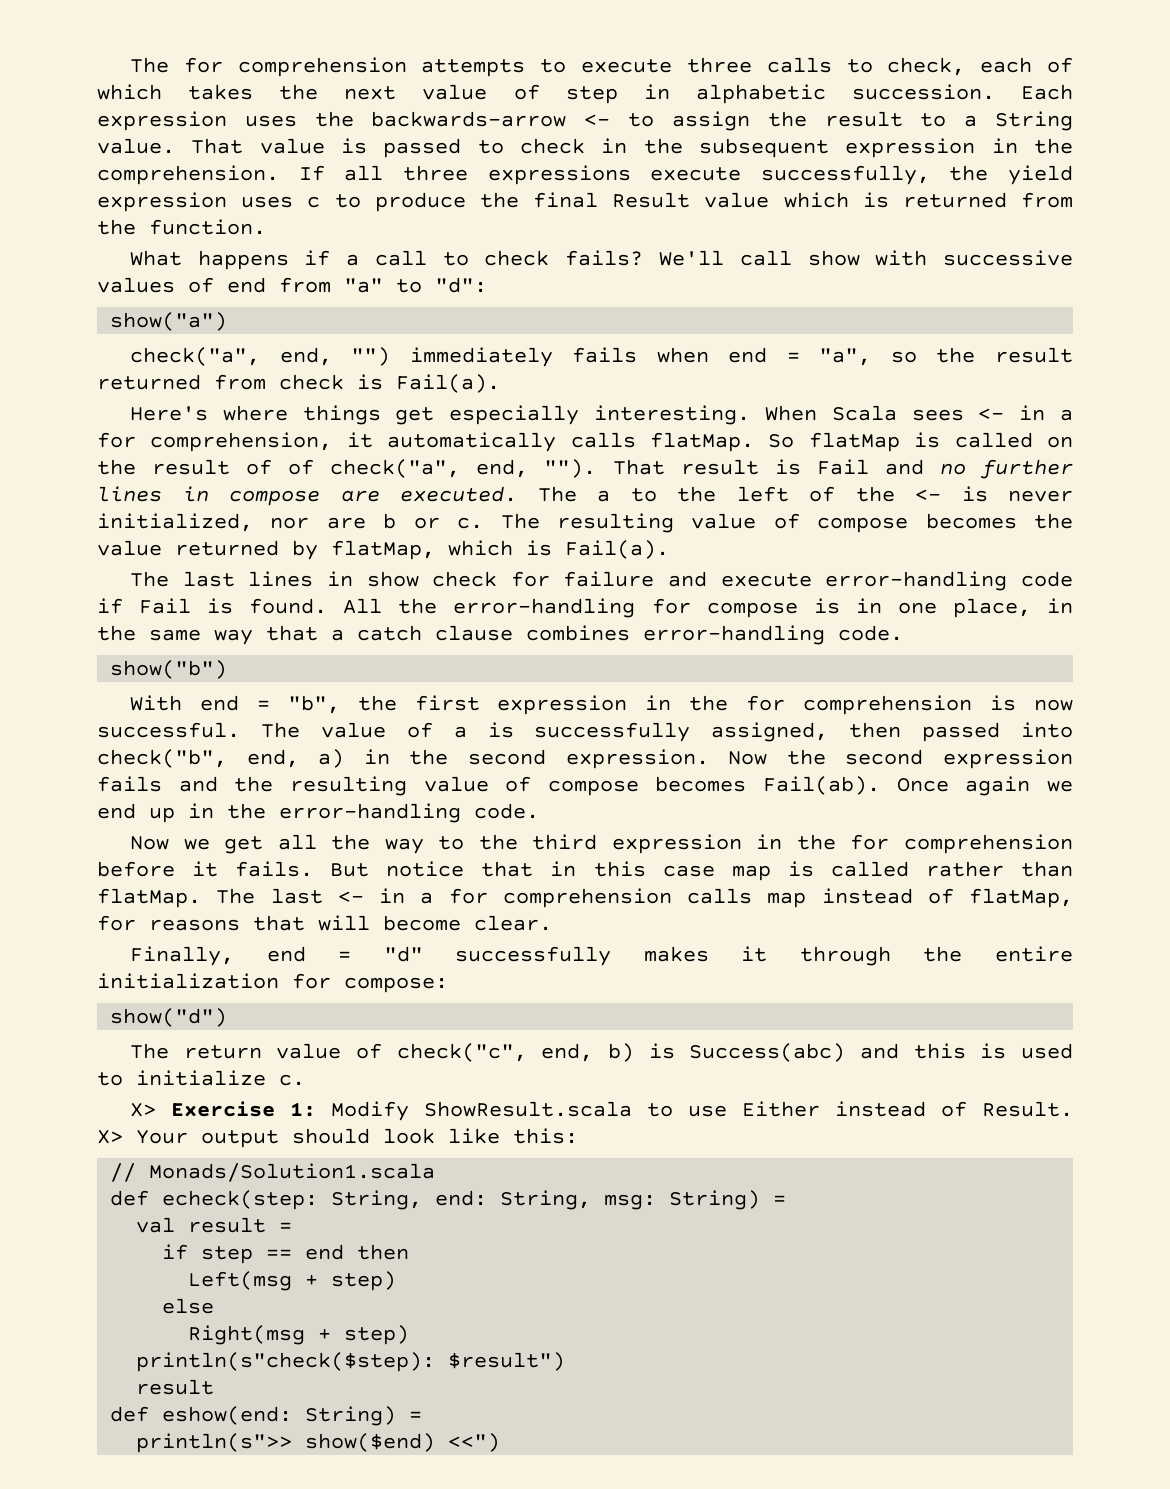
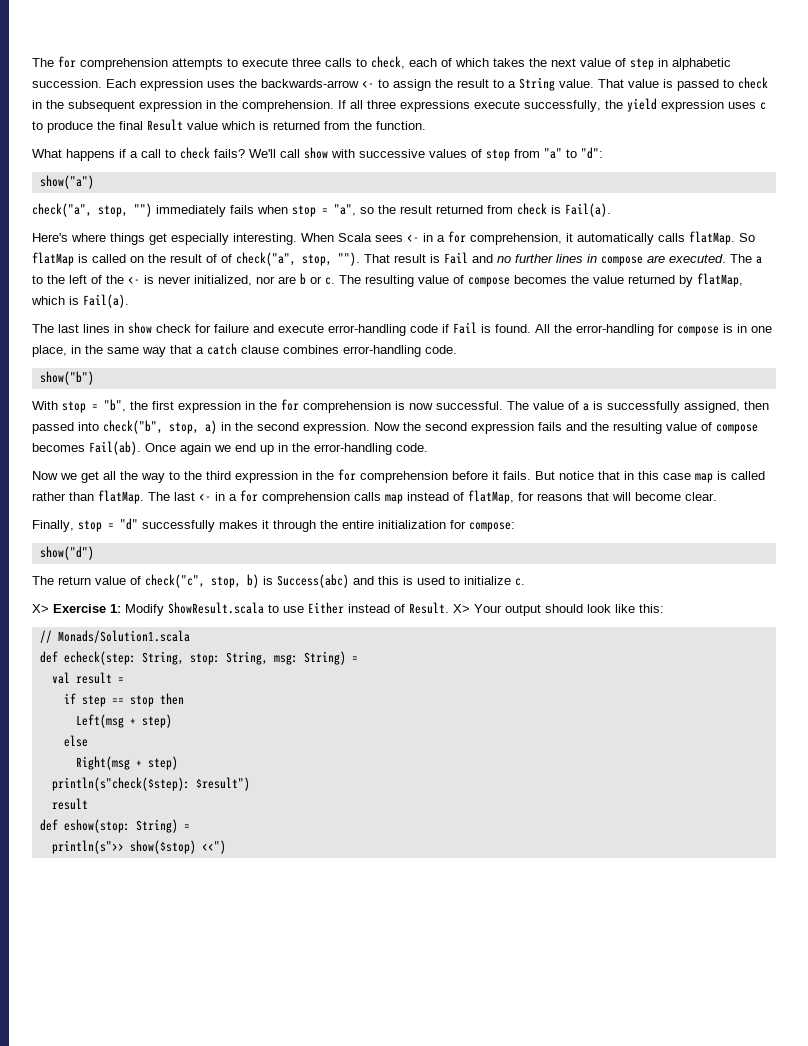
- We'll call show with successive values of end from "a" to "d":
+ We'll call show with successive values of stop from "a" to "d":
- check("a", end, "") immediately fails when end = "a", so the result returned from check is Fail(a).
+ check("a", stop, "") immediately fails when stop = "a", so the result returned from check is Fail(a).
- So flatMap is called on the result of of check("a", end, "").
+ So flatMap is called on the result of of check("a", stop, "").
- With end = "b", the first expression in the for comprehension is now successful.
+ With stop = "b", the first expression in the for comprehension is now successful.
- The value of a is successfully assigned, then passed into check("b", end, a) in the second expression.
+ The value of a is successfully assigned, then passed into check("b", stop, a) in the second expression.
- Finally, end = "d" successfully makes it through the entire initialization for compose:
+ Finally, stop = "d" successfully makes it through the entire initialization for compose:
- The return value of check("c", end, b) is Success(abc) and this is used to initialize c.
+ The return value of check("c", stop, b) is Success(abc) and this is used to initialize c.
- def echeck(step: String, end: String, msg: String) =
+ def echeck(step: String, stop: String, msg: String) =
- if step == end then
+ if step == stop then
- def eshow(end: String) =
+ def eshow(stop: String) =
- println(s">> show($end) <<")
+ println(s">> show($stop) <<")

